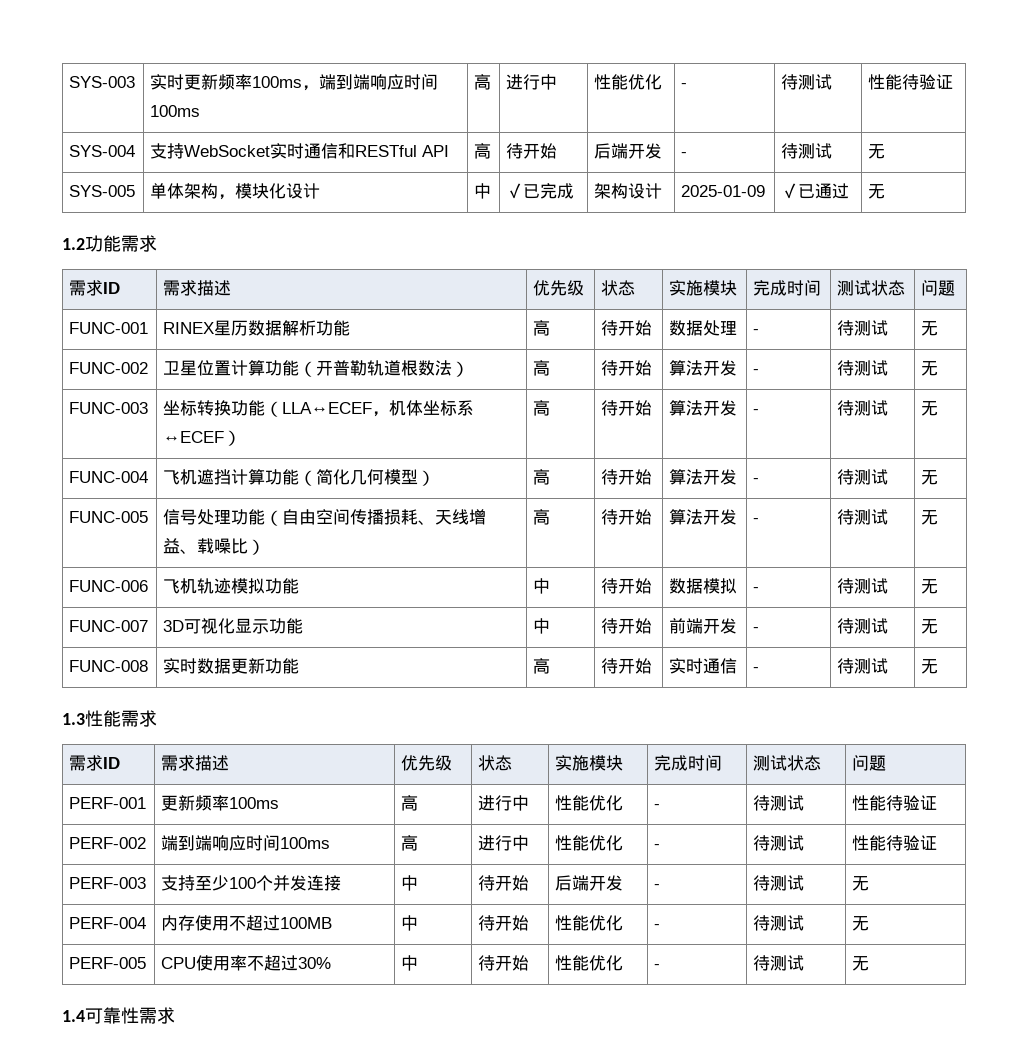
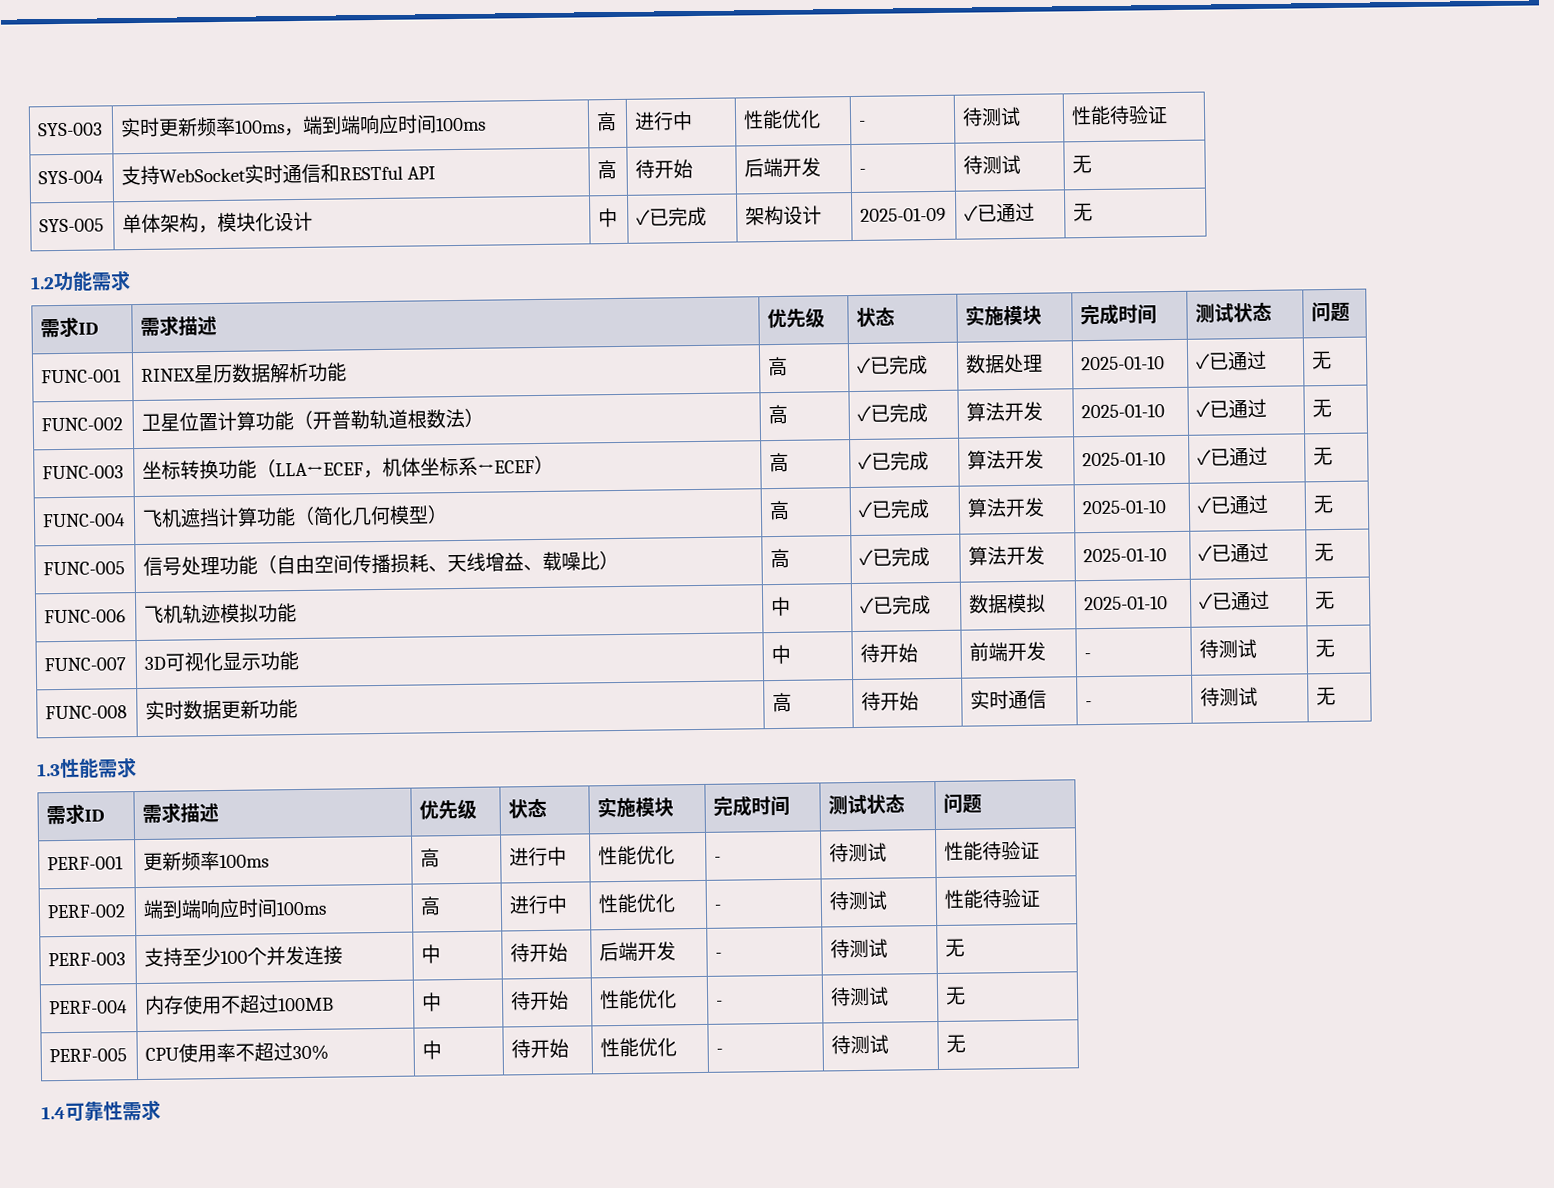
- FUNC-001 | RINEX星历数据解析功能 | 高 | 待开始 | 数据处理 | - | 待测试 | 无
+ FUNC-001 | RINEX星历数据解析功能 | 高 | ✓已完成 | 数据处理 | 2025-01-10 | ✓已通过 | 无
- FUNC-002 | 卫星位置计算功能（开普勒轨道根数法） | 高 | 待开始 | 算法开发 | - | 待测试 | 无
+ FUNC-002 | 卫星位置计算功能（开普勒轨道根数法） | 高 | ✓已完成 | 算法开发 | 2025-01-10 | ✓已通过 | 无
- FUNC-003 | 坐标转换功能（LLA↔ECEF，机体坐标系↔ECEF） | 高 | 待开始 | 算法开发 | - | 待测试 | 无
+ FUNC-003 | 坐标转换功能（LLA↔ECEF，机体坐标系↔ECEF） | 高 | ✓已完成 | 算法开发 | 2025-01-10 | ✓已通过 | 无
- FUNC-004 | 飞机遮挡计算功能（简化几何模型） | 高 | 待开始 | 算法开发 | - | 待测试 | 无
+ FUNC-004 | 飞机遮挡计算功能（简化几何模型） | 高 | ✓已完成 | 算法开发 | 2025-01-10 | ✓已通过 | 无
- FUNC-005 | 信号处理功能（自由空间传播损耗、天线增益、载噪比） | 高 | 待开始 | 算法开发 | - | 待测试 | 无
+ FUNC-005 | 信号处理功能（自由空间传播损耗、天线增益、载噪比） | 高 | ✓已完成 | 算法开发 | 2025-01-10 | ✓已通过 | 无
- FUNC-006 | 飞机轨迹模拟功能 | 中 | 待开始 | 数据模拟 | - | 待测试 | 无
+ FUNC-006 | 飞机轨迹模拟功能 | 中 | ✓已完成 | 数据模拟 | 2025-01-10 | ✓已通过 | 无

